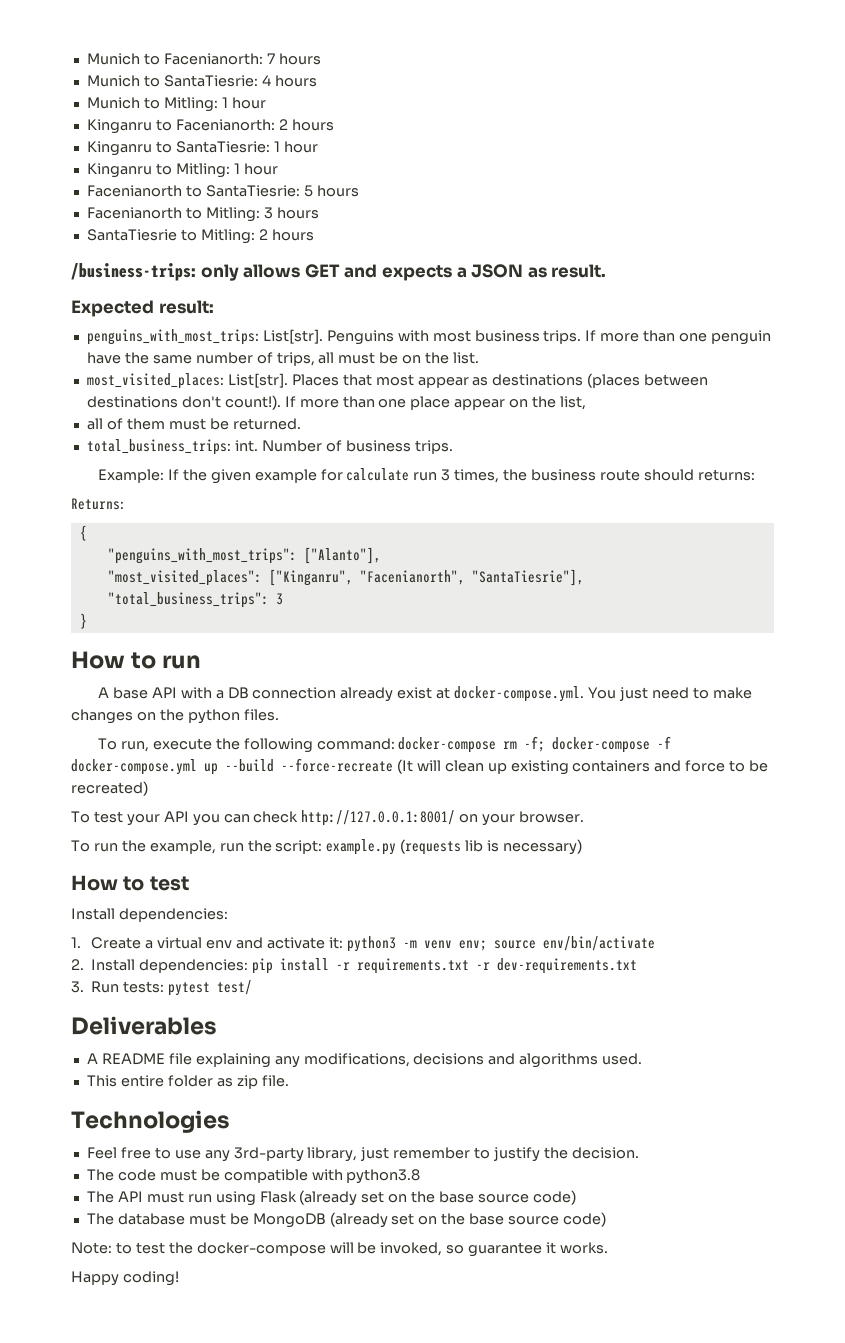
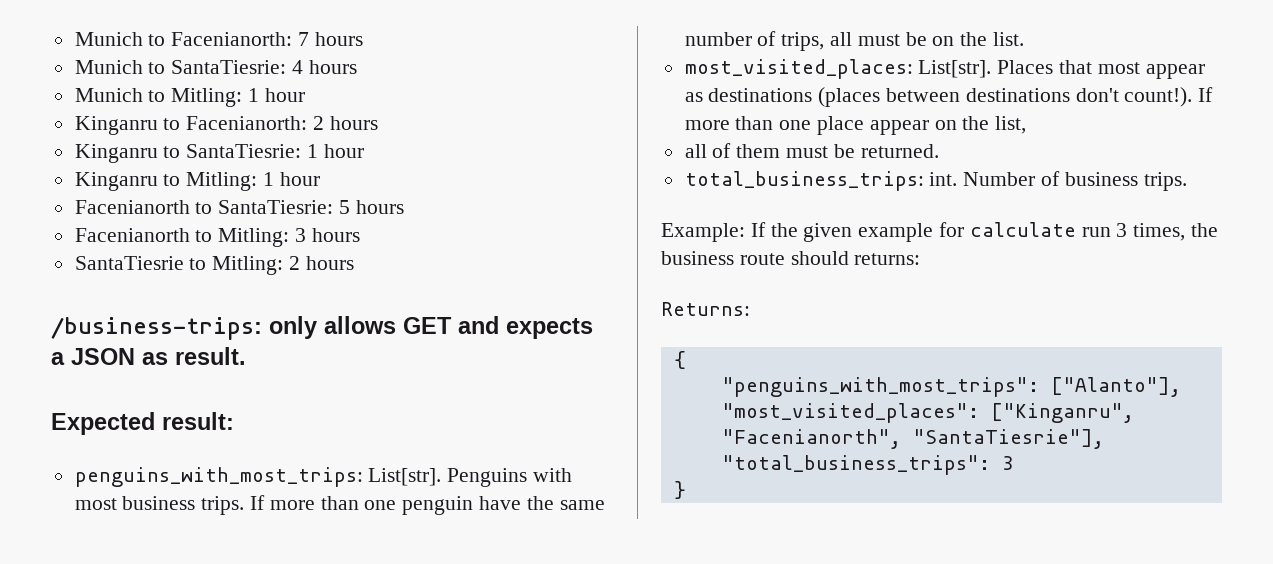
- How to run
- A base API with a DB connection already exist at docker-compose.yml. You just need to make changes on the python files.
- To run, execute the following command: docker-compose rm -f; docker-compose -f docker-compose.yml up --build --force-recreate (It will clean up existing containers and force to be recreated)
- To test your API you can check http://127.0.0.1:8001/ on your browser.
- To run the example, run the script: example.py (requests lib is necessary)
- How to test
- Install dependencies:
- 1. Create a virtual env and activate it: python3 -m venv env; source env/bin/activate
- 2. Install dependencies: pip install -r requirements.txt -r dev-requirements.txt
- 3. Run tests: pytest test/
- Deliverables
- A README file explaining any modifications, decisions and algorithms used.
- This entire folder as zip file.
- Technologies
- Feel free to use any 3rd-party library, just remember to justify the decision.
- The code must be compatible with python3.8
- The API must run using Flask (already set on the base source code)
- The database must be MongoDB (already set on the base source code)
- Note: to test the docker-compose will be invoked, so guarantee it works.
- Happy coding!

